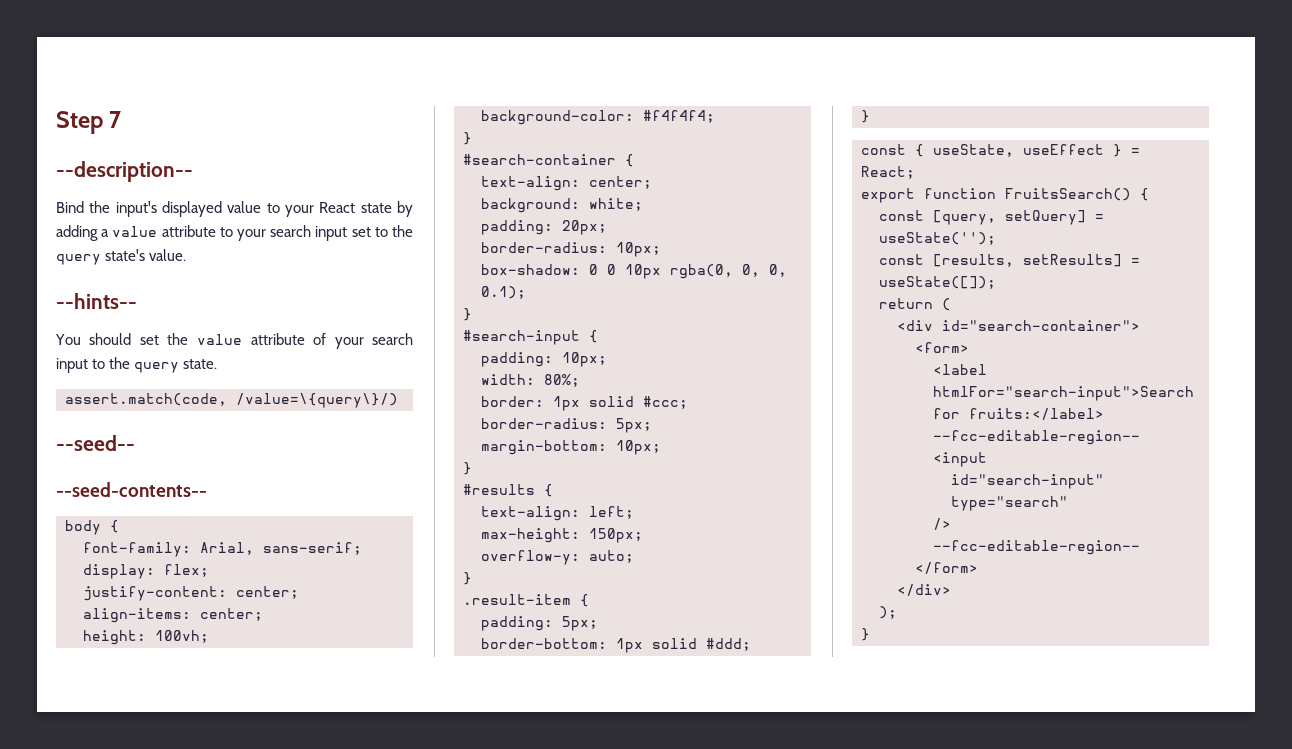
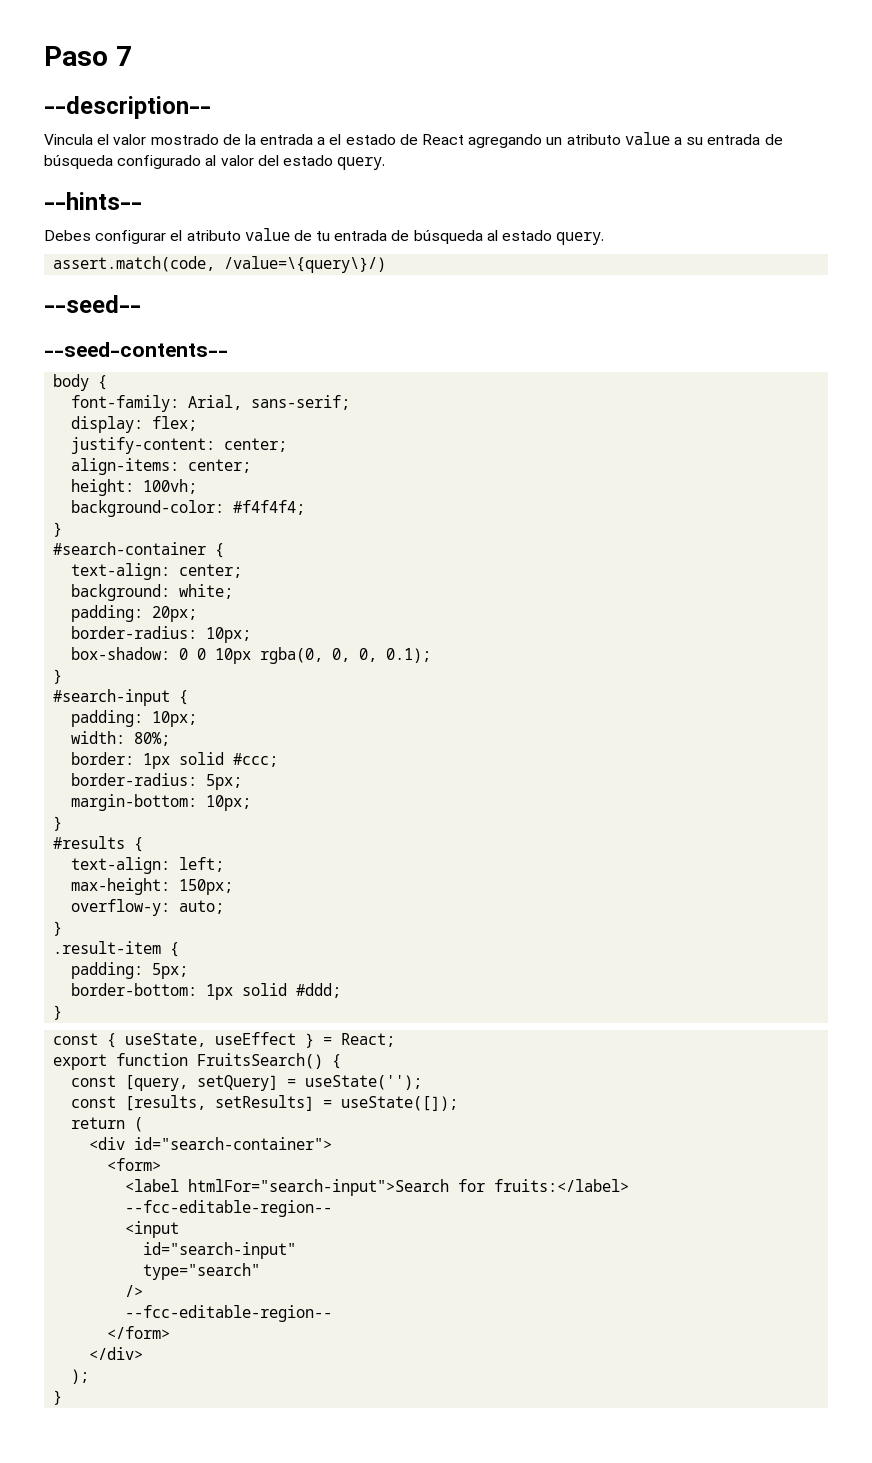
- Step 7
+ Paso 7
- Bind the input's displayed value to your React state by adding a value attribute to your search input set to the query state's value.
+ Vincula el valor mostrado de la entrada a el estado de React agregando un atributo value a su entrada de búsqueda configurado al valor del estado query.
  --hints--
- You should set the value attribute of your search input to the query state.
+ Debes configurar el atributo value de tu entrada de búsqueda al estado query.

